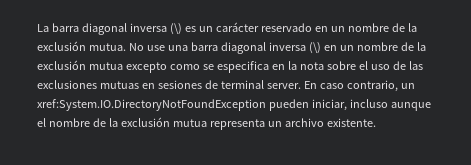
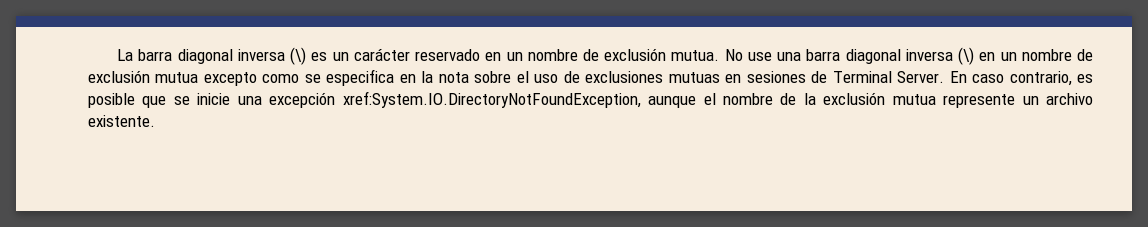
- La barra diagonal inversa (\) es un carácter reservado en un nombre de la exclusión mutua.
+ La barra diagonal inversa (\) es un carácter reservado en un nombre de exclusión mutua.
- No use una barra diagonal inversa (\) en un nombre de la exclusión mutua excepto como se especifica en la nota sobre el uso de las exclusiones mutuas en sesiones de terminal server.
+ No use una barra diagonal inversa (\) en un nombre de exclusión mutua excepto como se especifica en la nota sobre el uso de exclusiones mutuas en sesiones de Terminal Server.
- En caso contrario, un xref:System.IO.DirectoryNotFoundException pueden iniciar, incluso aunque el nombre de la exclusión mutua representa un archivo existente.
+ En caso contrario, es posible que se inicie una excepción xref:System.IO.DirectoryNotFoundException, aunque el nombre de la exclusión mutua represente un archivo existente.

